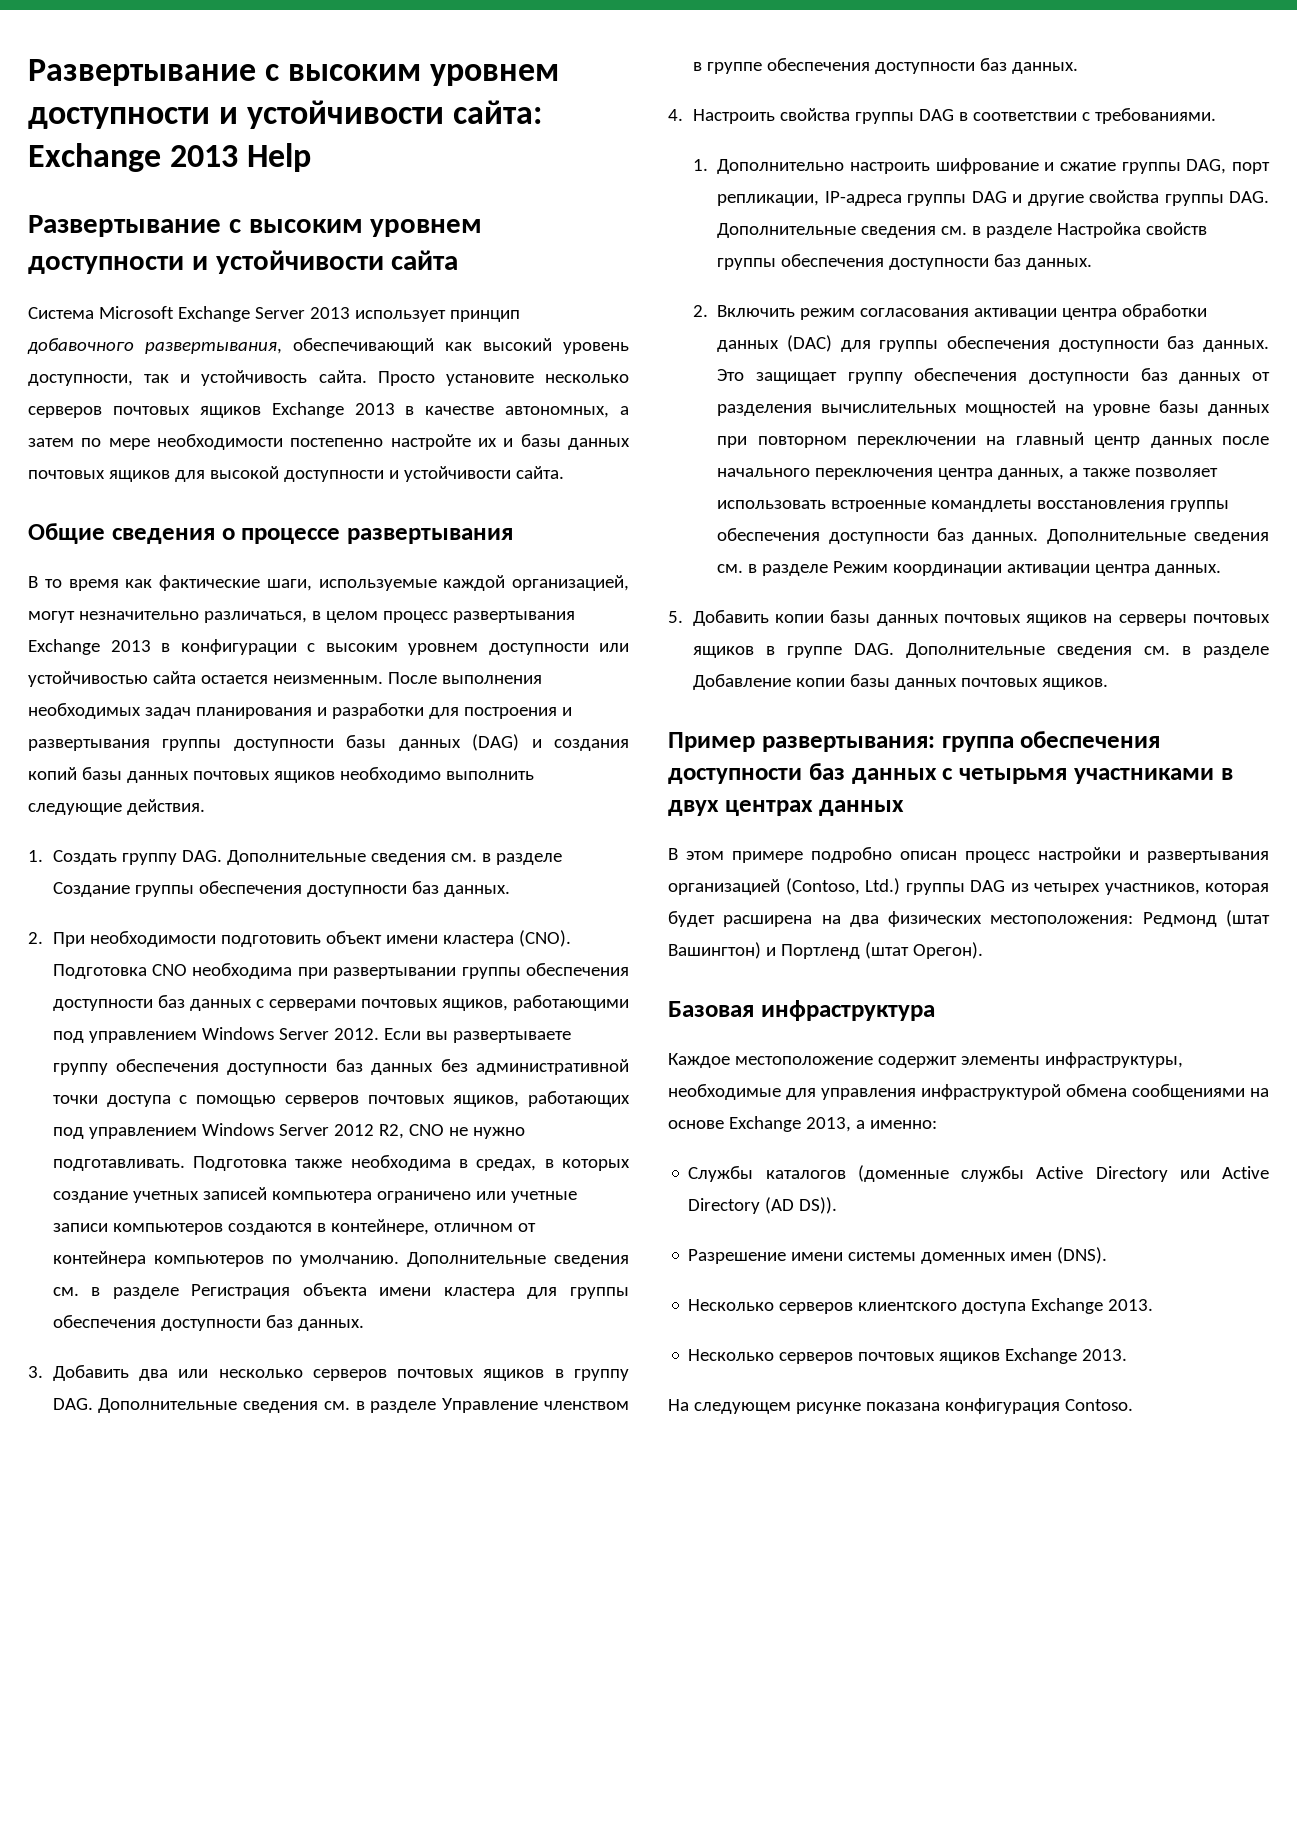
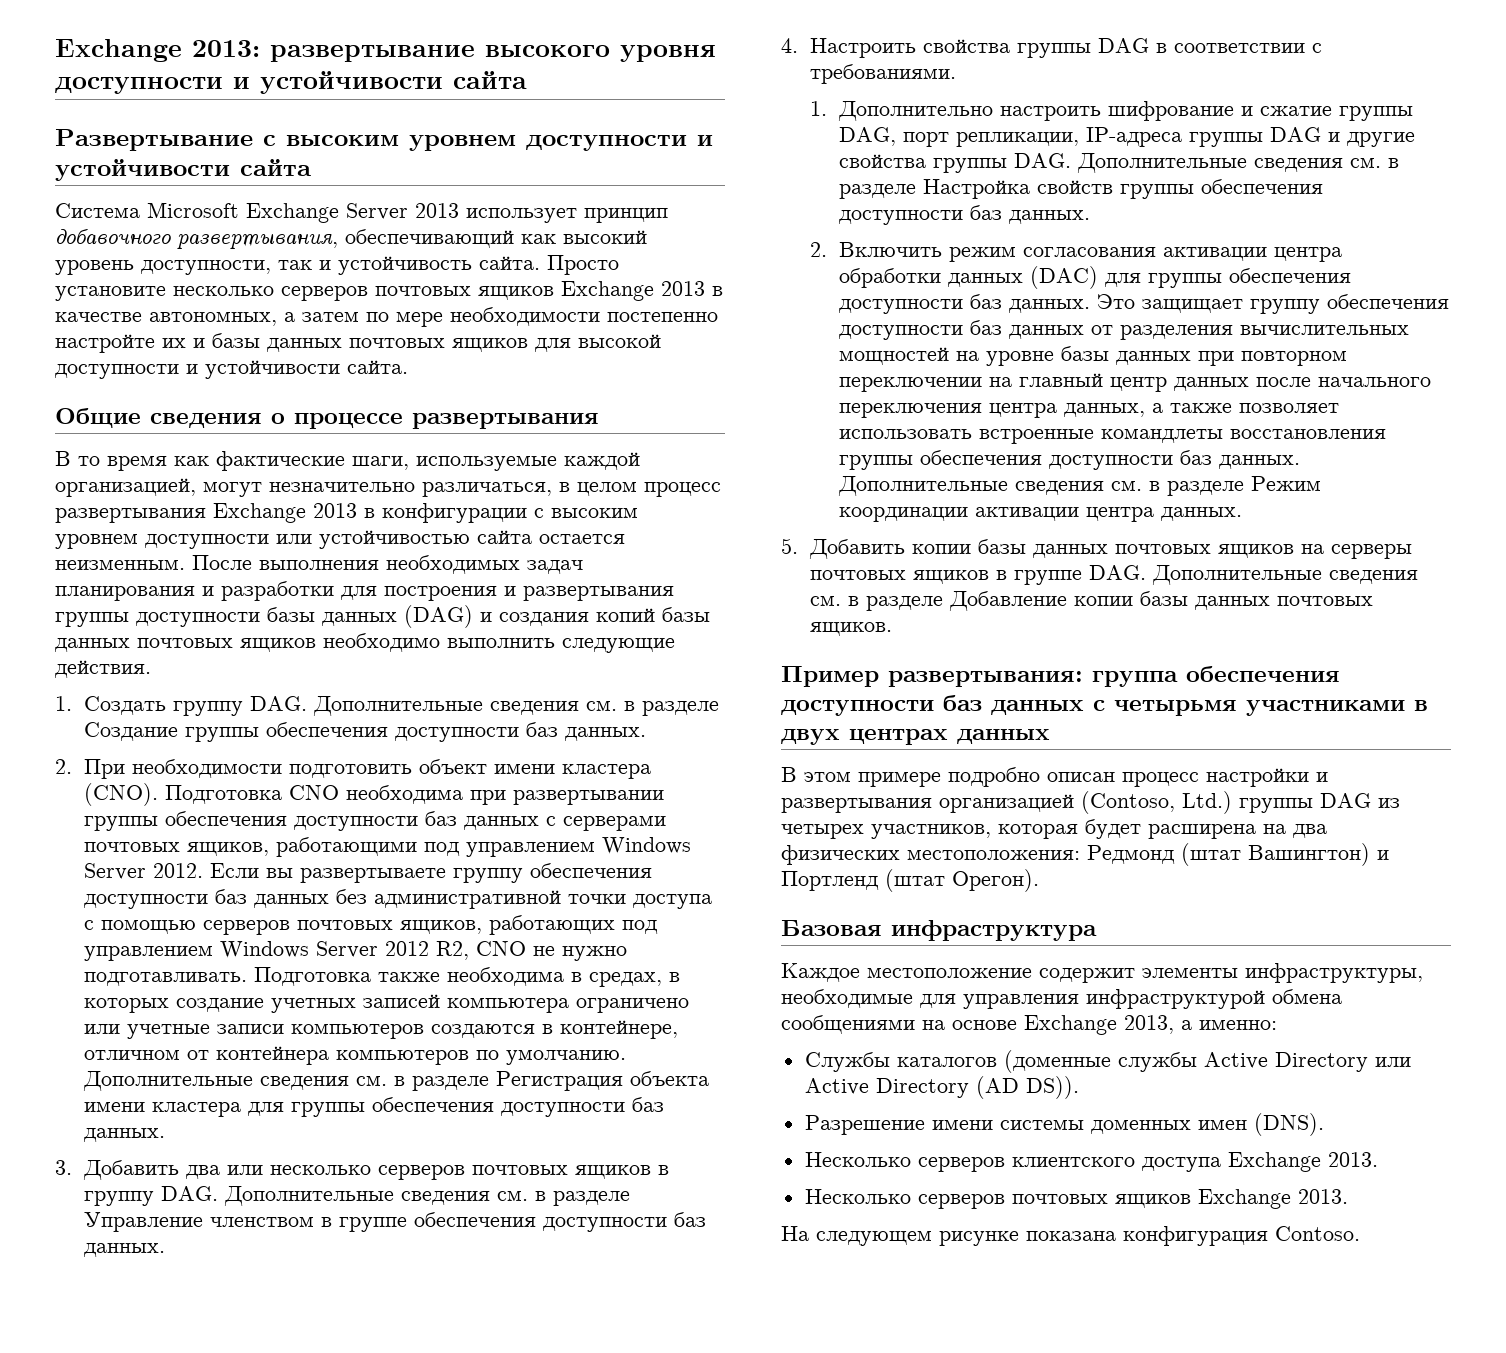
- Развертывание с высоким уровнем доступности и устойчивости сайта: Exchange 2013 Help
+ Exchange 2013: развертывание высокого уровня доступности и устойчивости сайта

